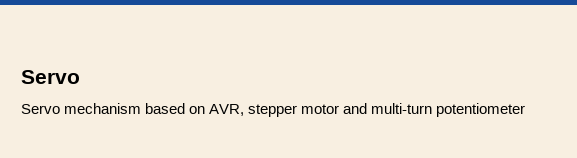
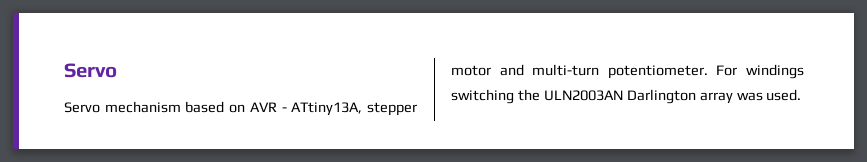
- Servo mechanism based on AVR, stepper motor and multi-turn potentiometer
+ Servo mechanism based on AVR - ATtiny13A, stepper motor and multi-turn potentiometer. For windings switching the ULN2003AN Darlington array was used.

